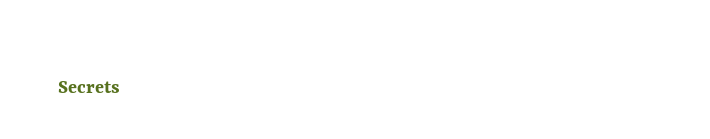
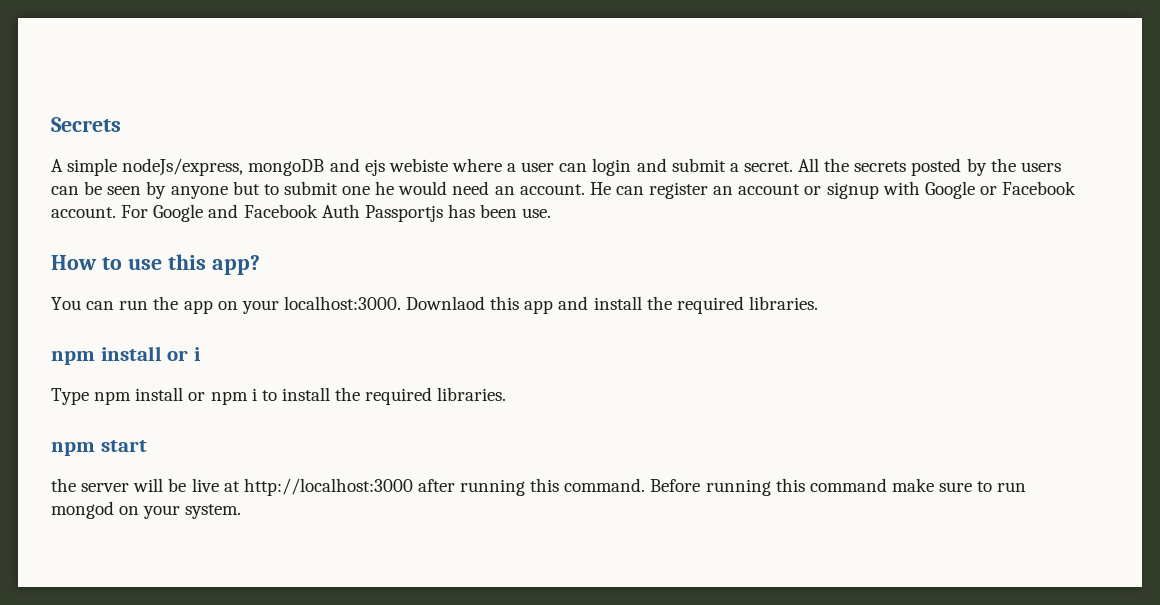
+ A simple nodeJs/express, mongoDB and ejs webiste where a user can login and submit a secret. All the secrets posted by the users can be seen by anyone but to submit one he would need an account. He can register an account or signup with Google or Facebook account. For Google and Facebook Auth Passportjs has been use.
+ How to use this app?
+ You can run the app on your localhost:3000. Downlaod this app and install the required libraries.
+ npm install or i
+ Type npm install or npm i to install the required libraries.
+ npm start
+ the server will be live at http://localhost:3000 after running this command. Before running this command make sure to run mongod on your system.

